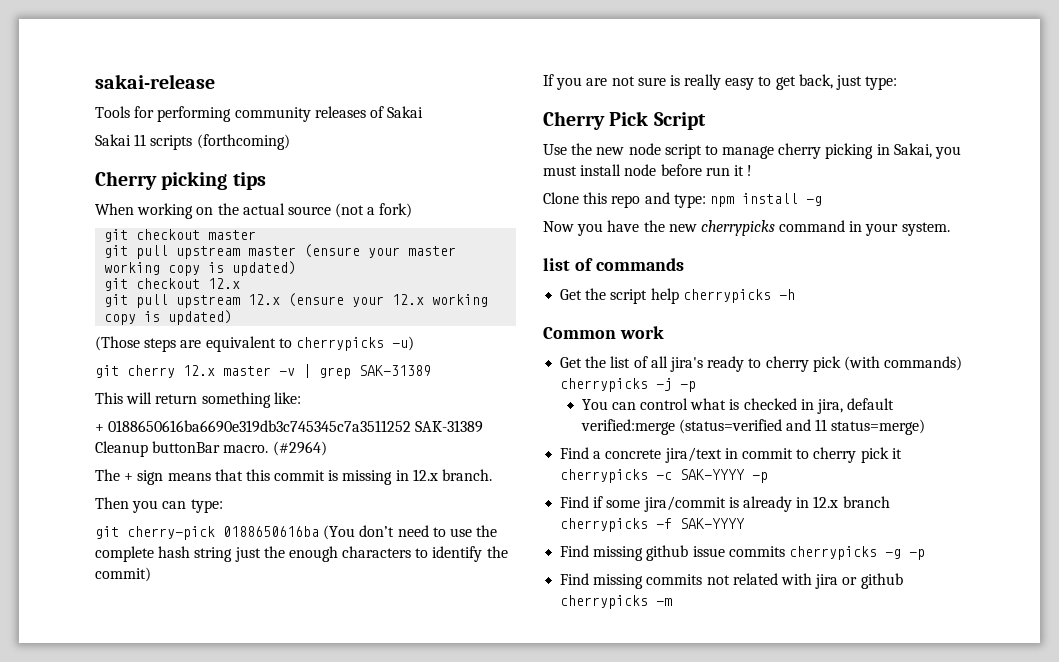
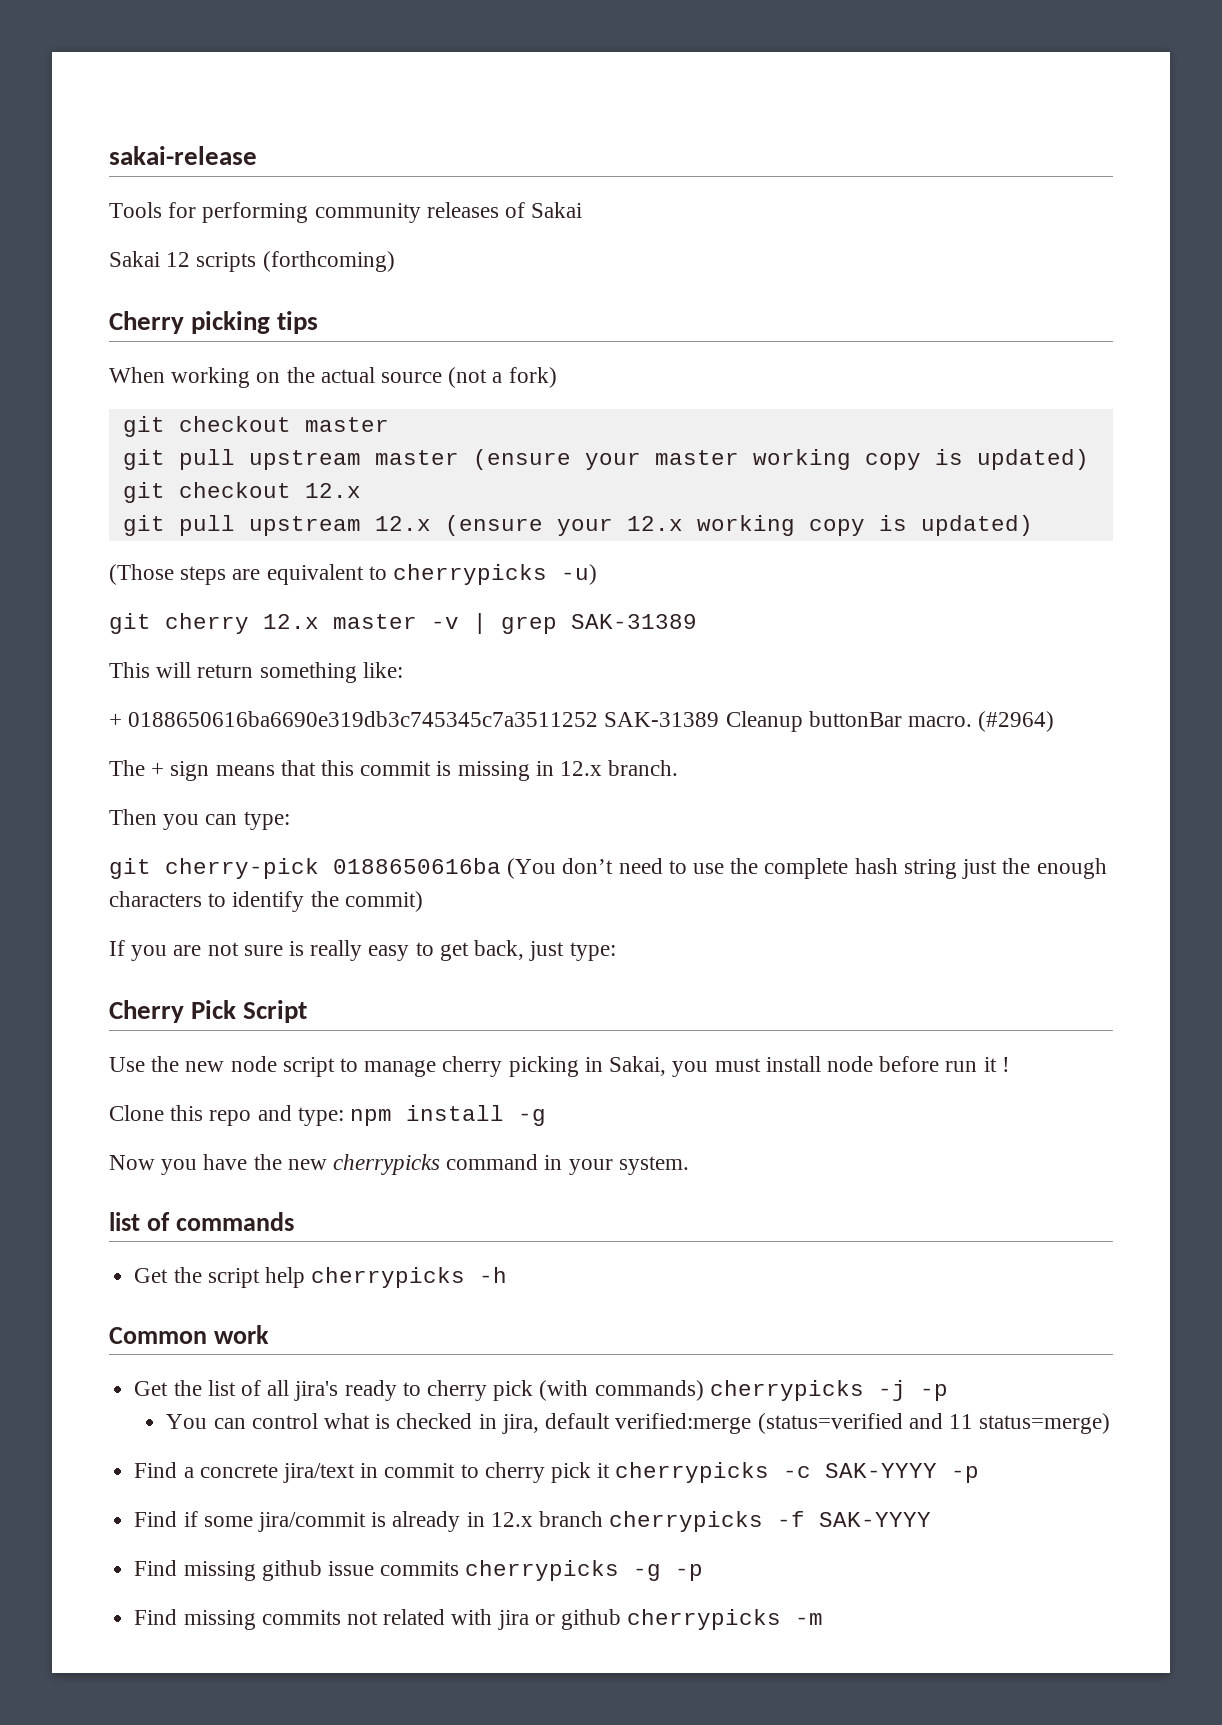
- Sakai 11 scripts (forthcoming)
+ Sakai 12 scripts (forthcoming)

